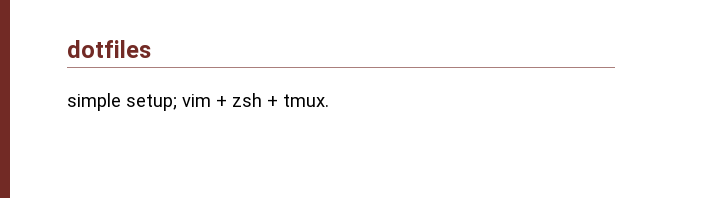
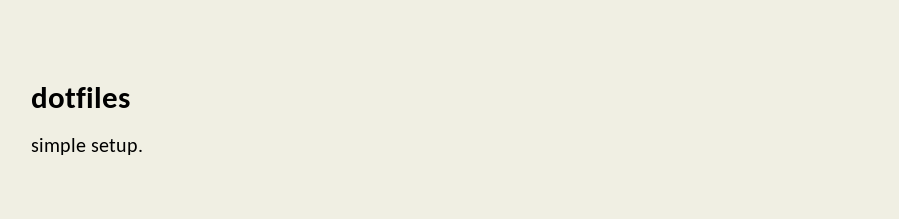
- simple setup; vim + zsh + tmux.
+ simple setup.

